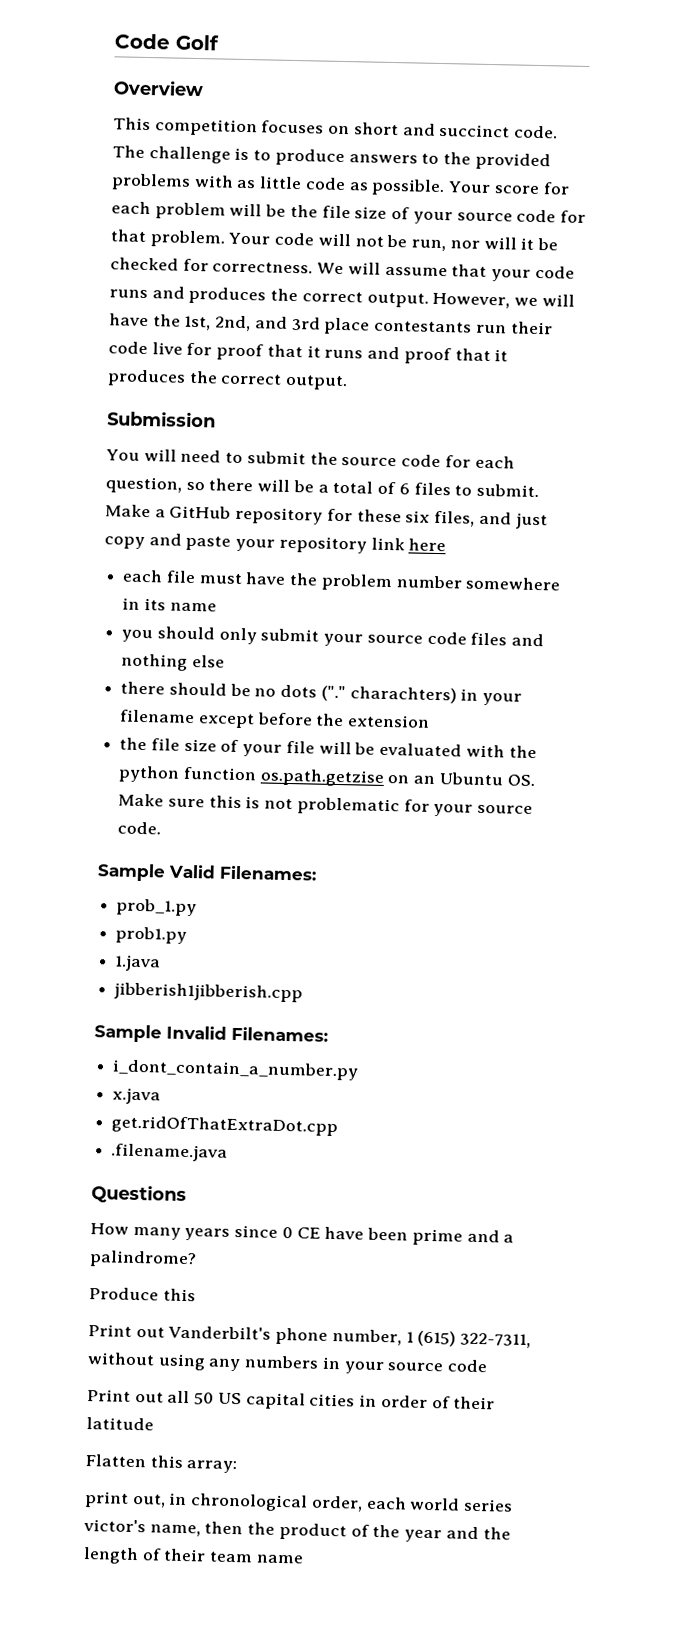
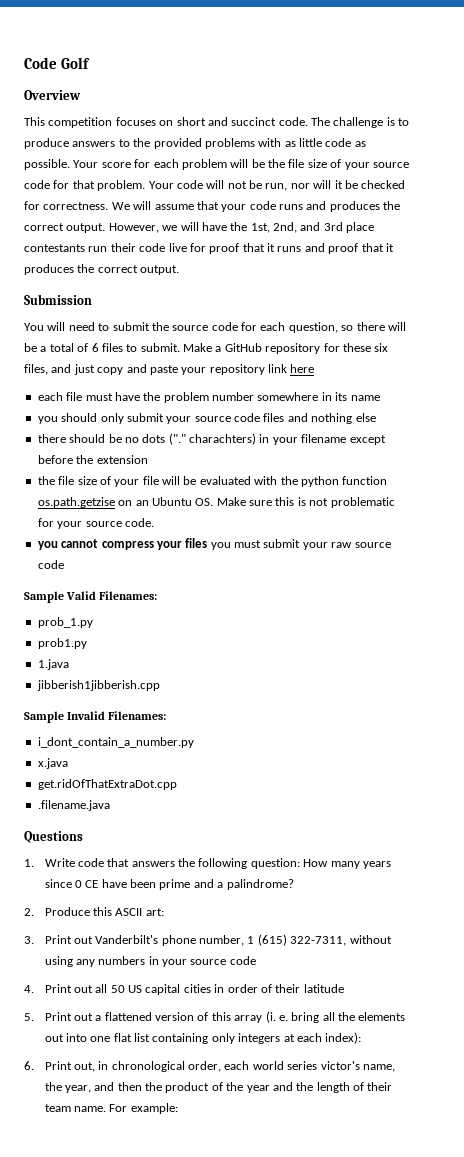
+ you cannot compress your files you must submit your raw source code
- How many years since 0 CE have been prime and a palindrome?
+ 1. Write code that answers the following question: How many years since 0 CE have been prime and a palindrome?
- Produce this
- Print out Vanderbilt's phone number, 1 (615) 322-7311, without using any numbers in your source code
+ 2. Produce this ASCII art:
+ 3. Print out Vanderbilt's phone number, 1 (615) 322-7311, without using any numbers in your source code
- Print out all 50 US capital cities in order of their latitude
+ 4. Print out all 50 US capital cities in order of their latitude
- Flatten this array:
- print out, in chronological order, each world series victor's name, then the product of the year and the length of their team name
+ 5. Print out a flattened version of this array (i. e. bring all the elements out into one flat list containing only integers at each index):
+ 6. Print out, in chronological order, each world series victor's name, the year, and then the product of the year and the length of their team name. For example:

